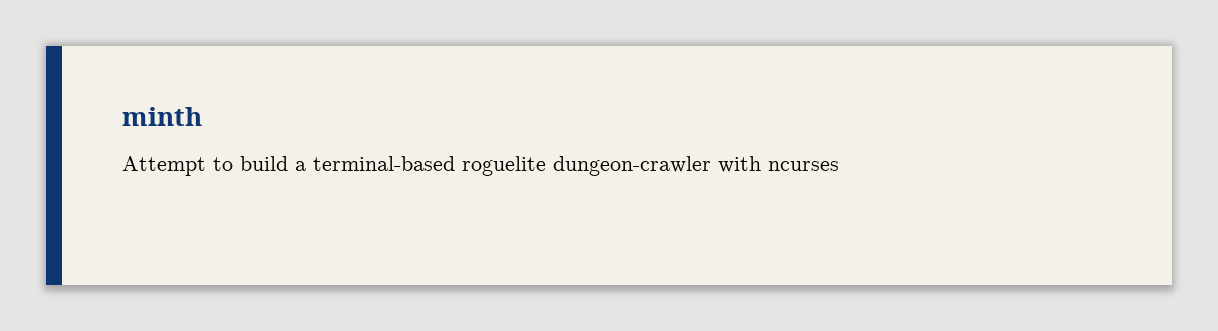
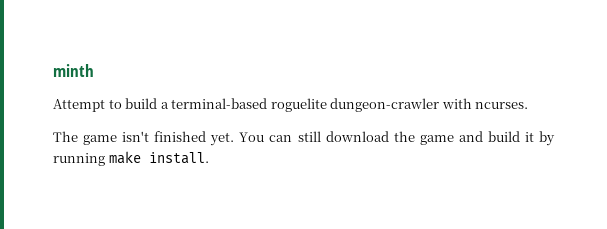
- Attempt to build a terminal-based roguelite dungeon-crawler with ncurses
+ Attempt to build a terminal-based roguelite dungeon-crawler with ncurses.
+ The game isn't finished yet. You can still download the game and build it by running make install.

